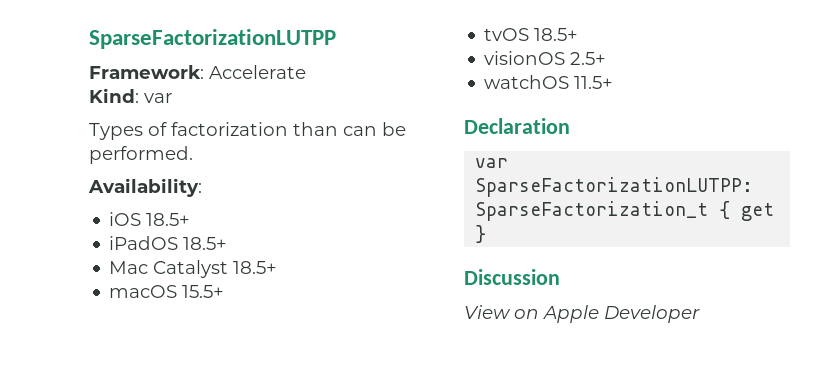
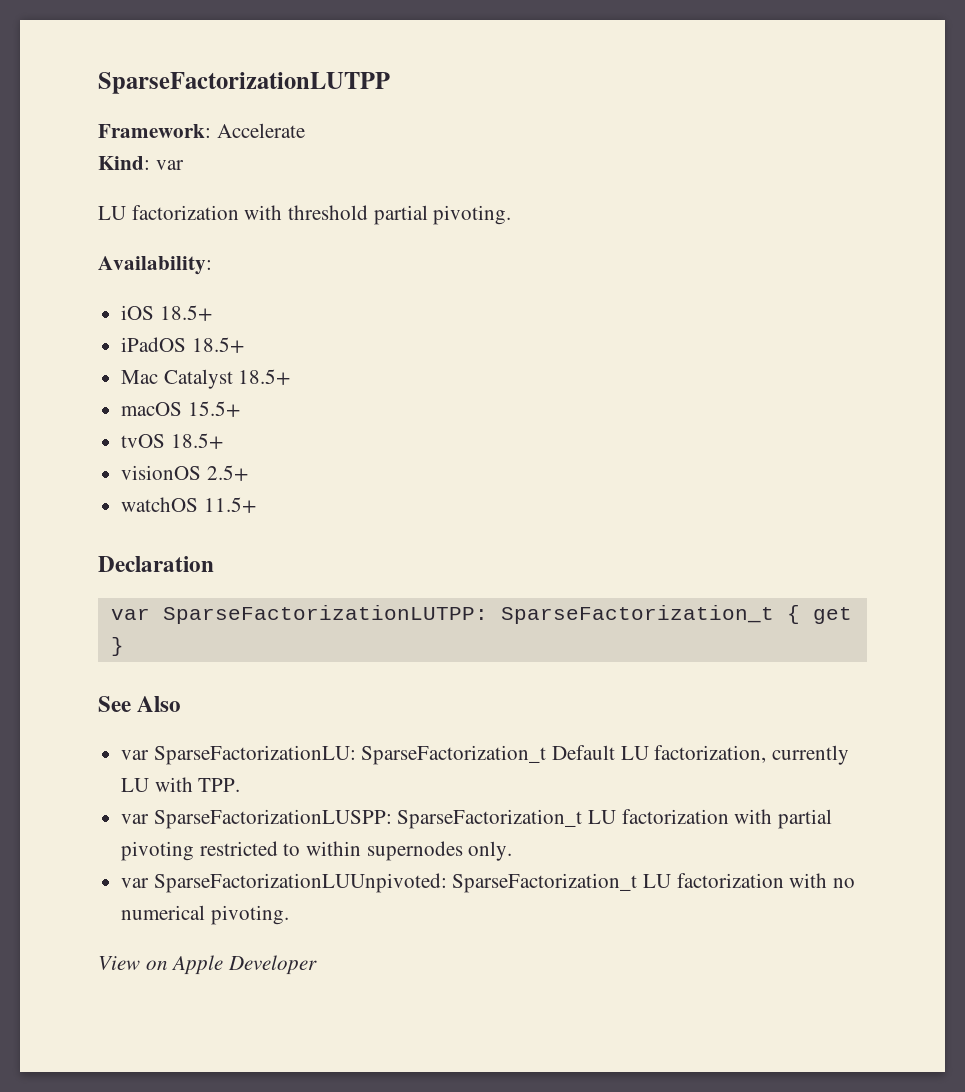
- Types of factorization than can be performed.
+ LU factorization with threshold partial pivoting.
- Discussion
+ See Also
+ var SparseFactorizationLU: SparseFactorization_t Default LU factorization, currently LU with TPP.
+ var SparseFactorizationLUSPP: SparseFactorization_t LU factorization with partial pivoting restricted to within supernodes only.
+ var SparseFactorizationLUUnpivoted: SparseFactorization_t LU factorization with no numerical pivoting.

